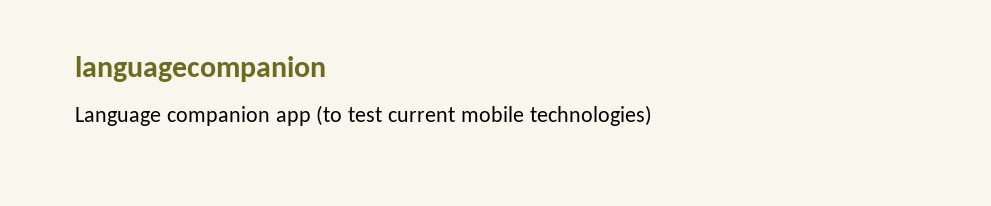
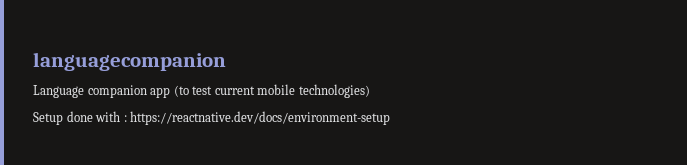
+ Setup done with : https://reactnative.dev/docs/environment-setup

